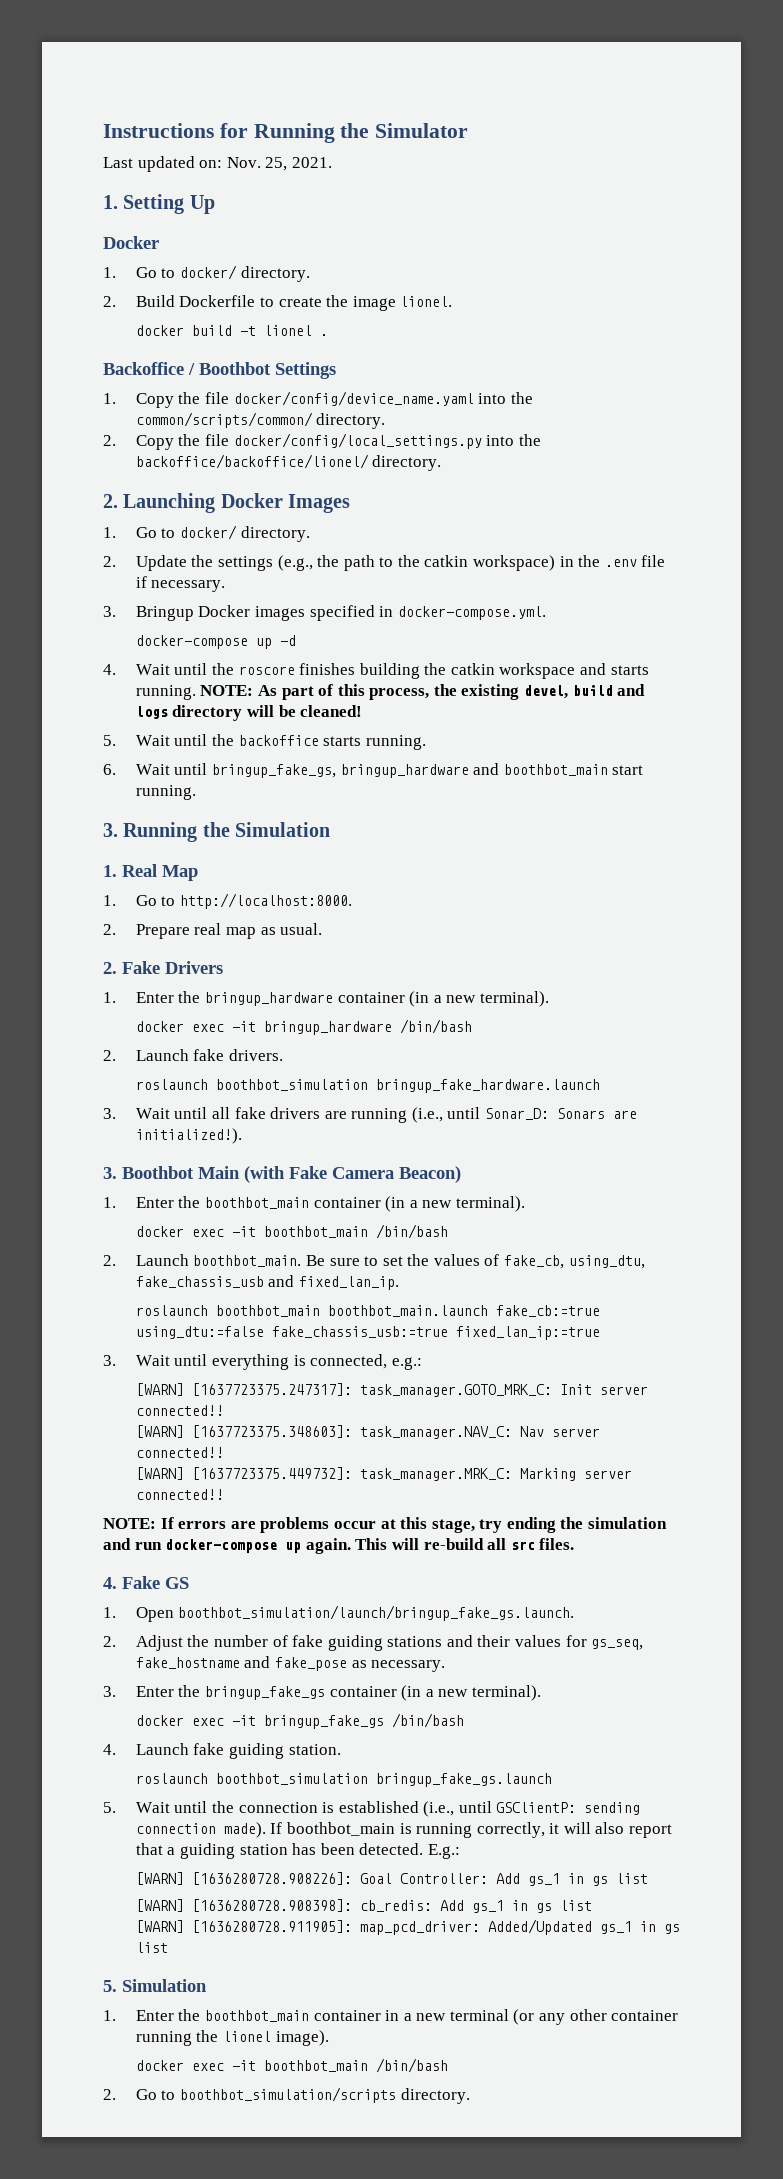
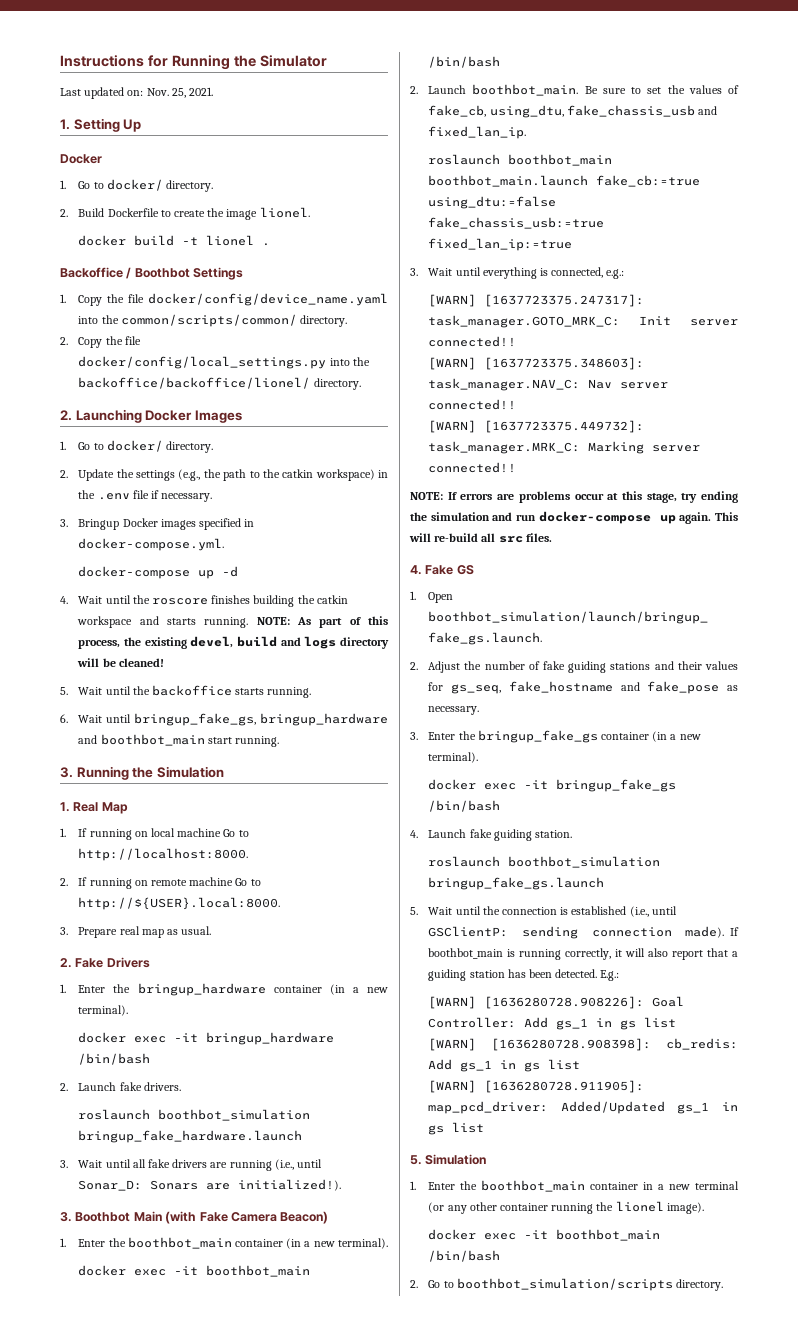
- 1. Go to http://localhost:8000.
- 2. Prepare real map as usual.
+ 1. If running on local machine Go to http://localhost:8000.
+ 2. If running on remote machine Go to http://${USER}.local:8000.
+ 3. Prepare real map as usual.

